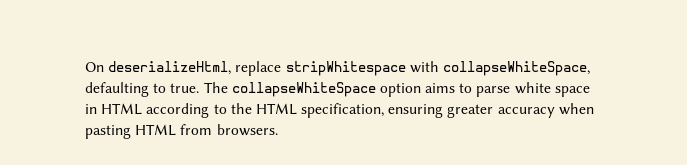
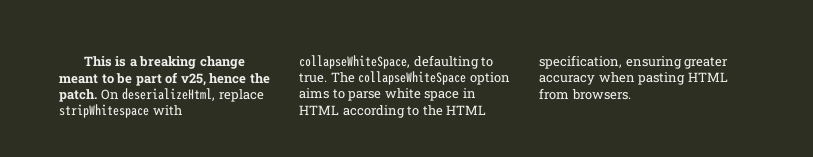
+ This is a breaking change meant to be part of v25, hence the patch.

